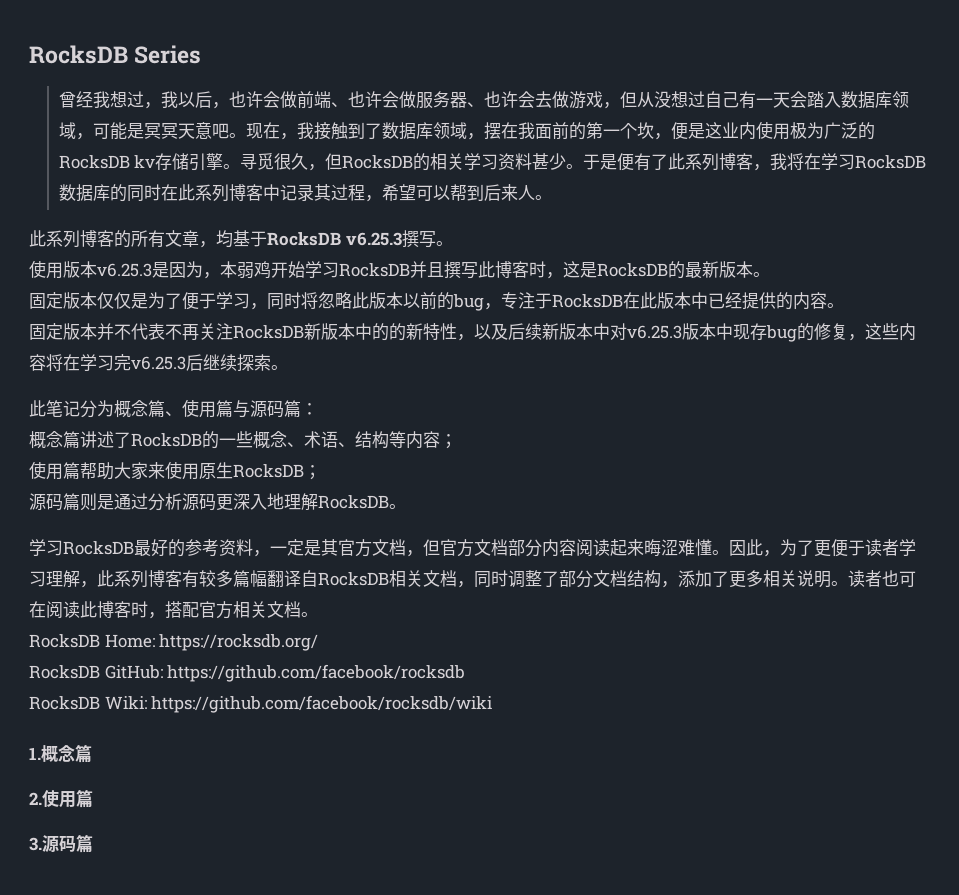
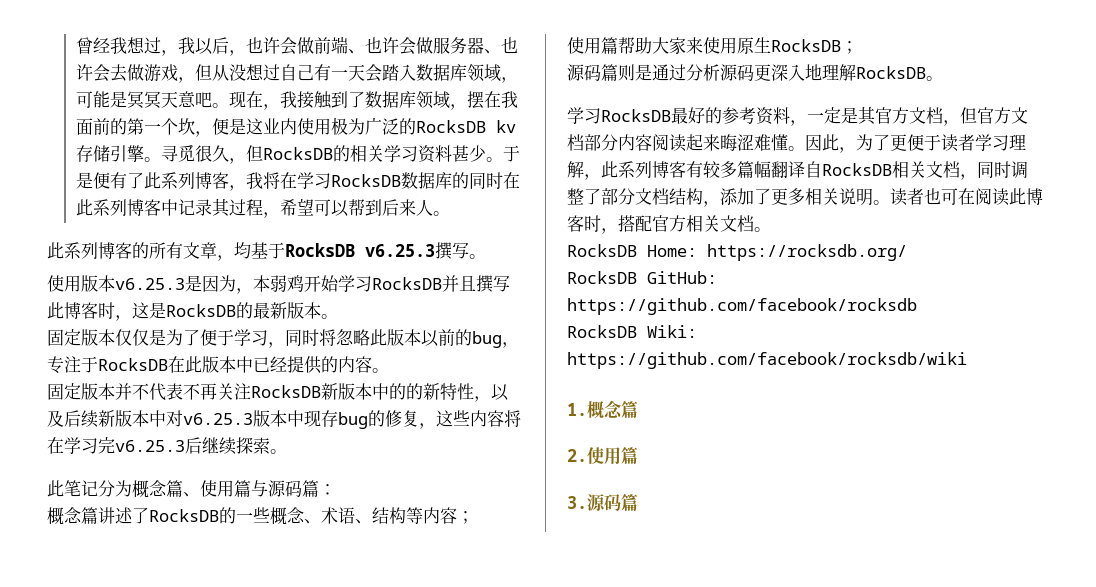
- RocksDB Series

